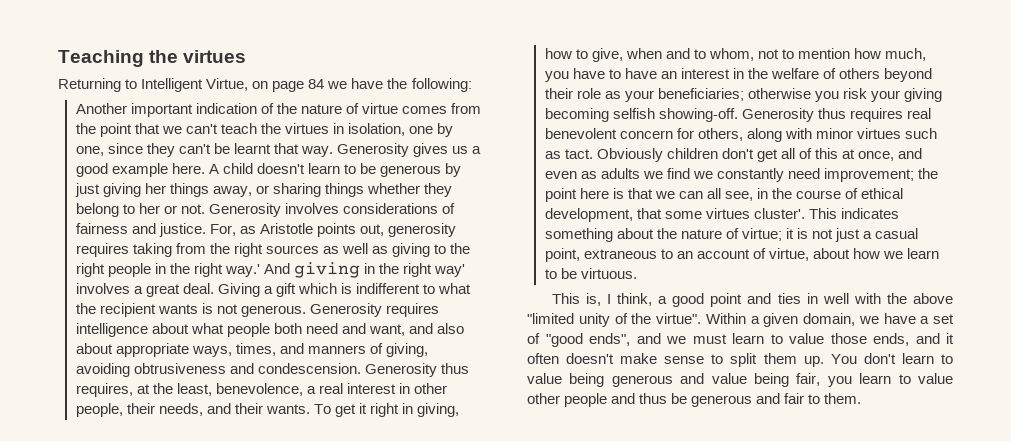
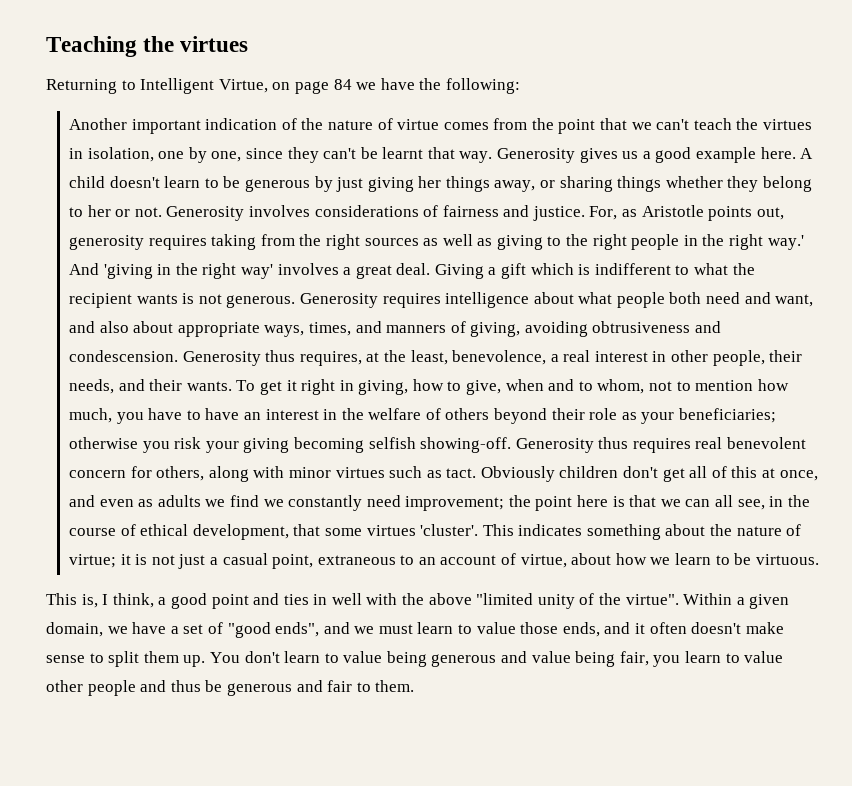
- And giving in the right way' involves a great deal.
+ And 'giving in the right way' involves a great deal.
- Obviously children don't get all of this at once, and even as adults we find we constantly need improvement; the point here is that we can all see, in the course of ethical development, that some virtues cluster'.
+ Obviously children don't get all of this at once, and even as adults we find we constantly need improvement; the point here is that we can all see, in the course of ethical development, that some virtues 'cluster'.

